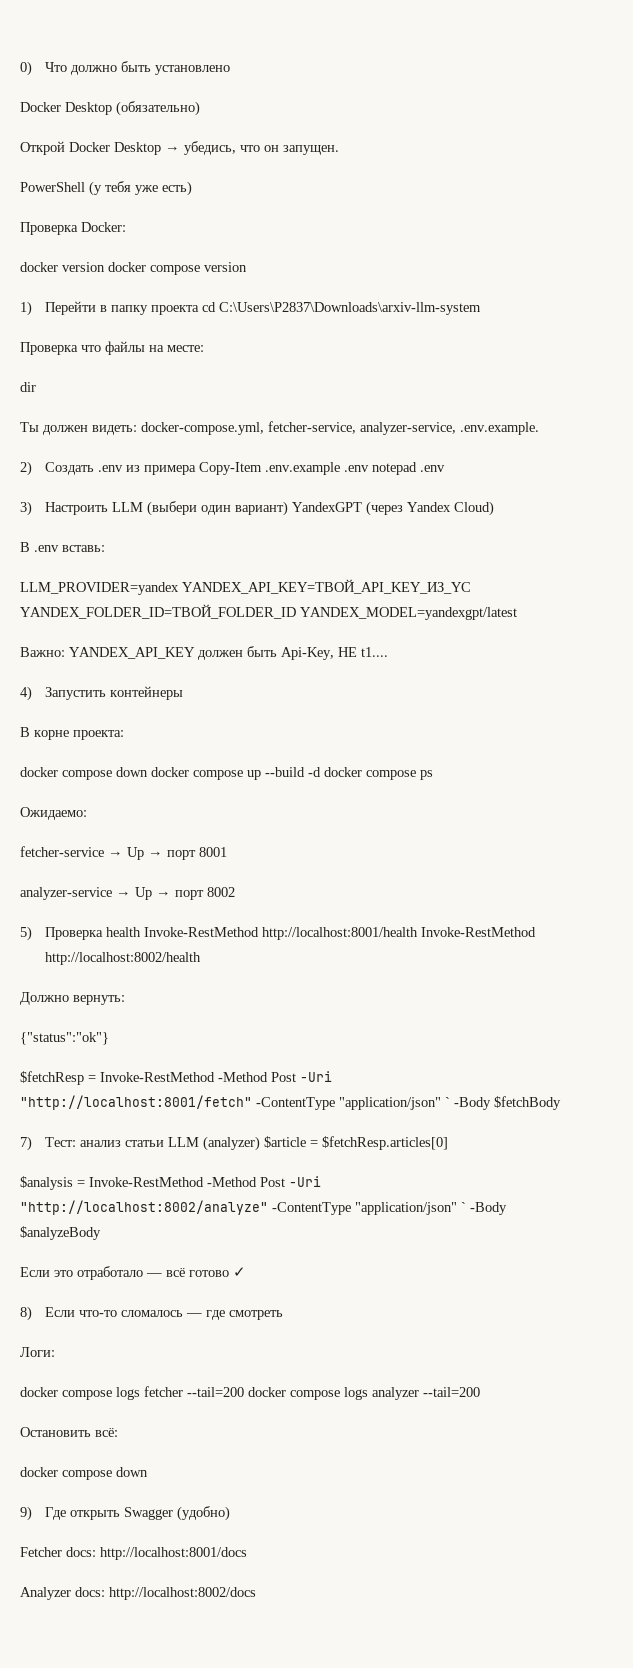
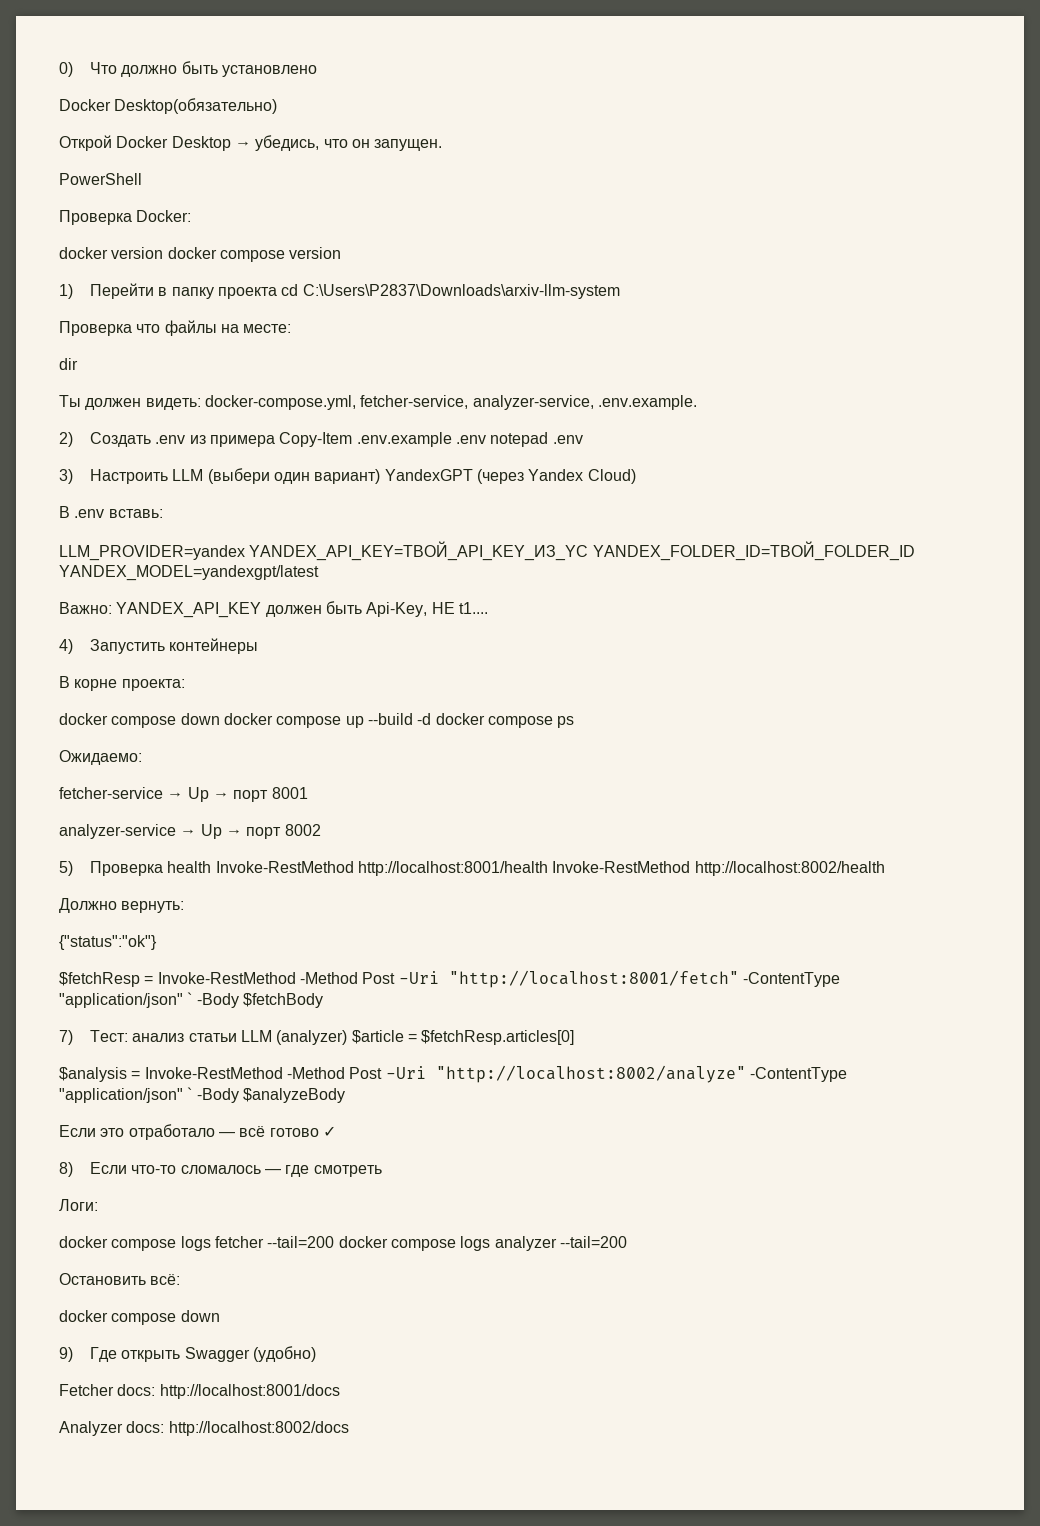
- Docker Desktop (обязательно)
+ Docker Desktop(обязательно)
- PowerShell (у тебя уже есть)
+ PowerShell

